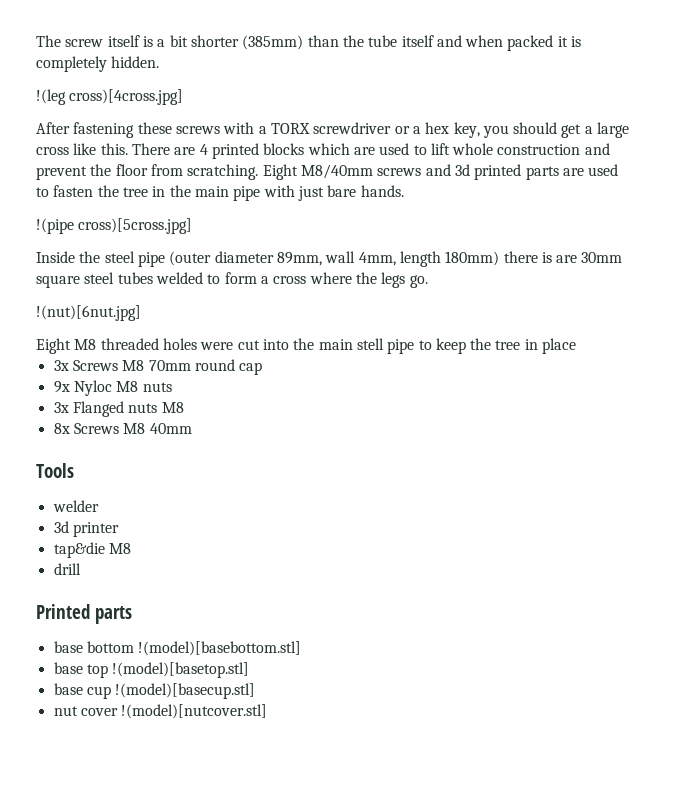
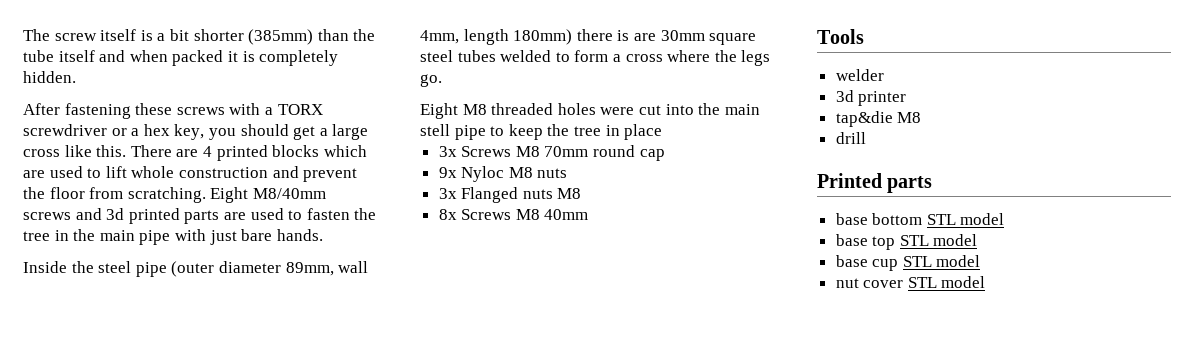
- !(leg cross)[4cross.jpg]
- !(pipe cross)[5cross.jpg]
- !(nut)[6nut.jpg]
- base bottom !(model)[basebottom.stl]
+ base bottom STL model
- base top !(model)[basetop.stl]
+ base top STL model
- base cup !(model)[basecup.stl]
+ base cup STL model
- nut cover !(model)[nutcover.stl]
+ nut cover STL model

